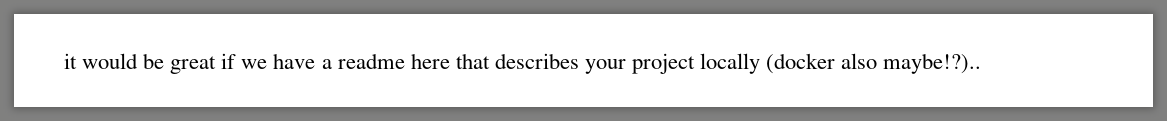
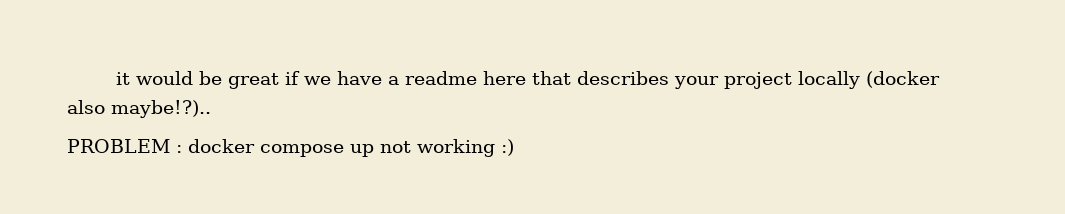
+ PROBLEM : docker compose up not working :)

